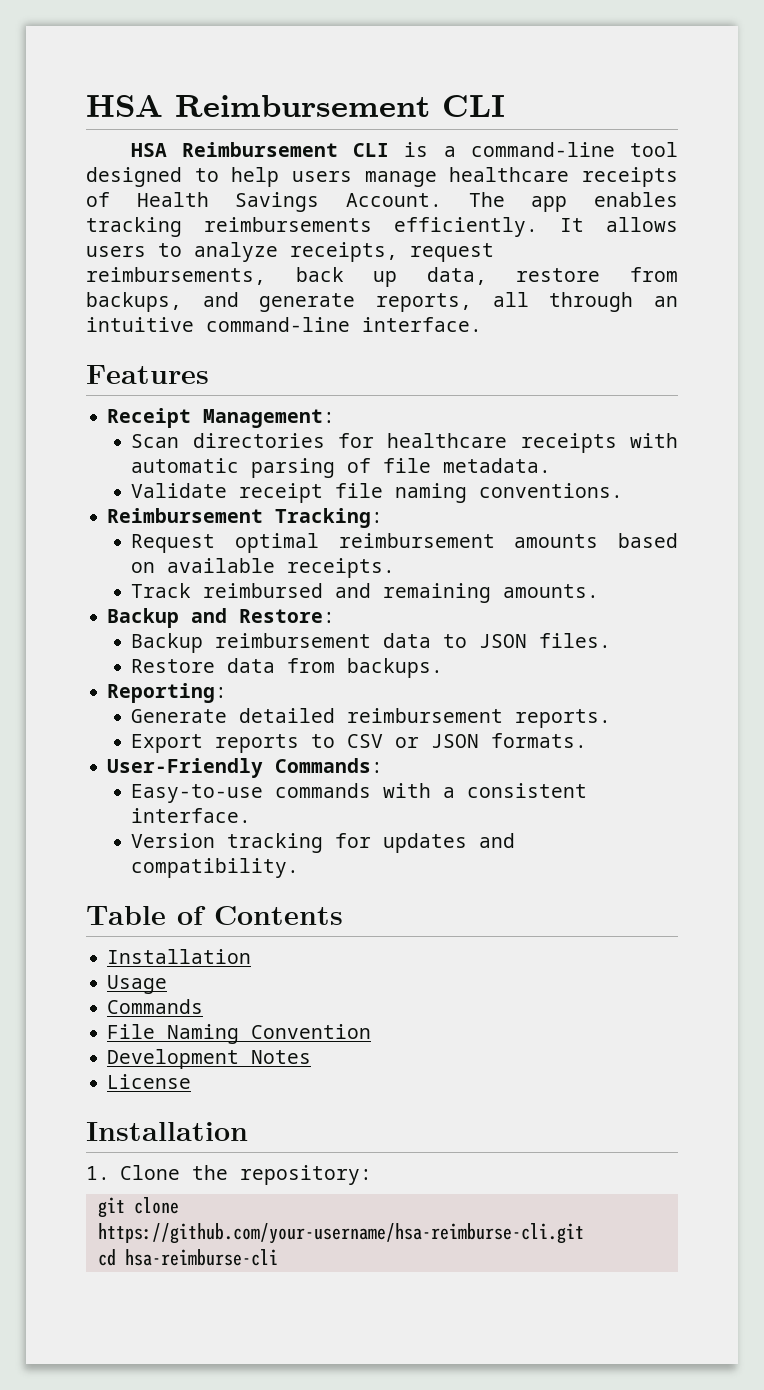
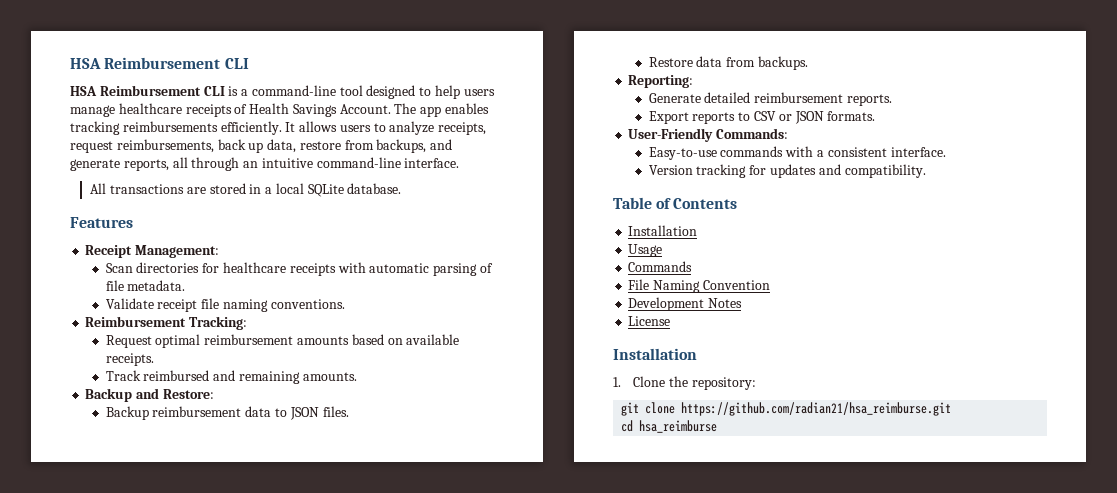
+ All transactions are stored in a local SQLite database.
- git clone https://github.com/your-username/hsa-reimburse-cli.git
+ git clone https://github.com/radian21/hsa_reimburse.git
- cd hsa-reimburse-cli
+ cd hsa_reimburse

